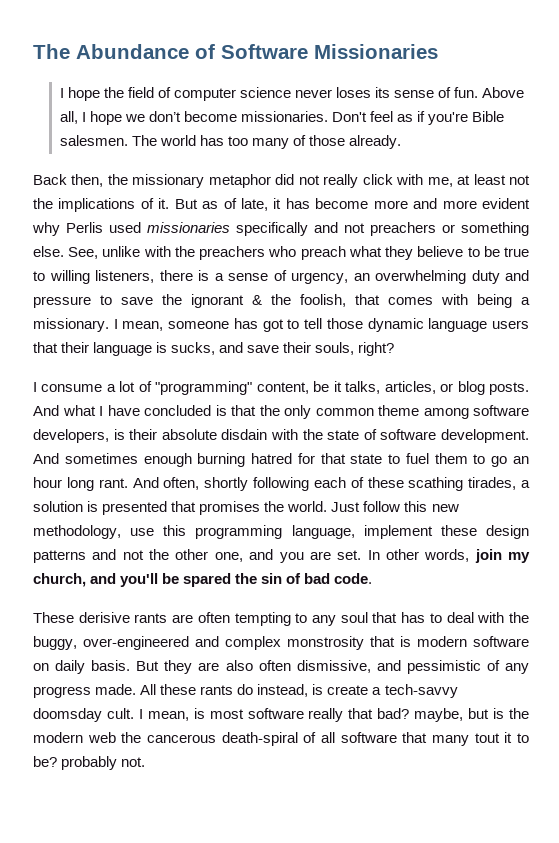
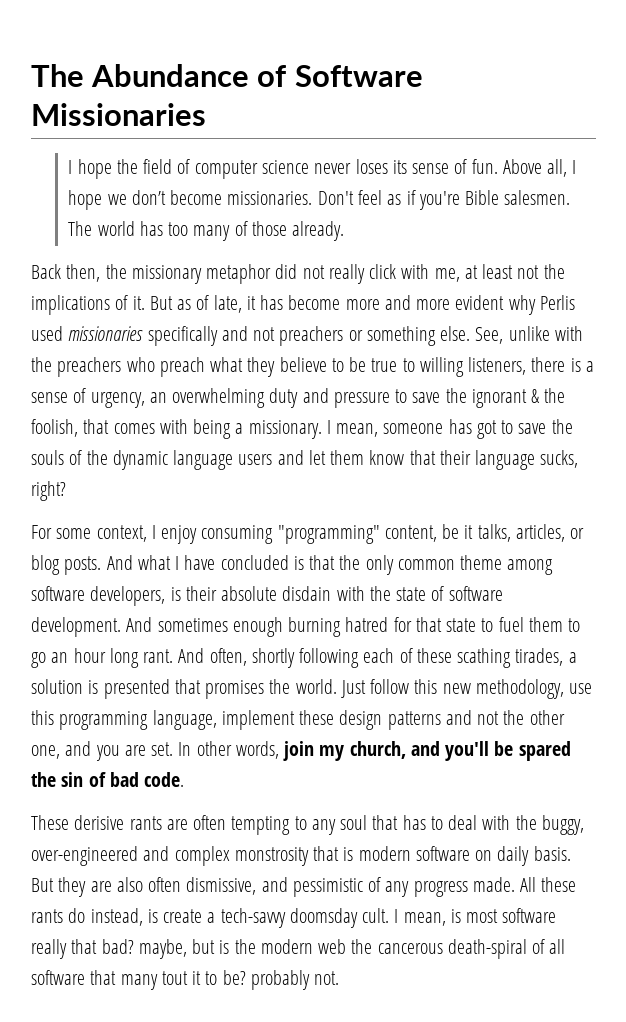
- I mean, someone has got to tell those dynamic language users that their language is sucks, and save their souls, right?
- I consume a lot of "programming" content, be it talks, articles, or blog posts.
+ I mean, someone has got to save the souls of the dynamic language users and let them know that their language sucks, right?
+ For some context, I enjoy consuming "programming" content, be it talks, articles, or blog posts.

